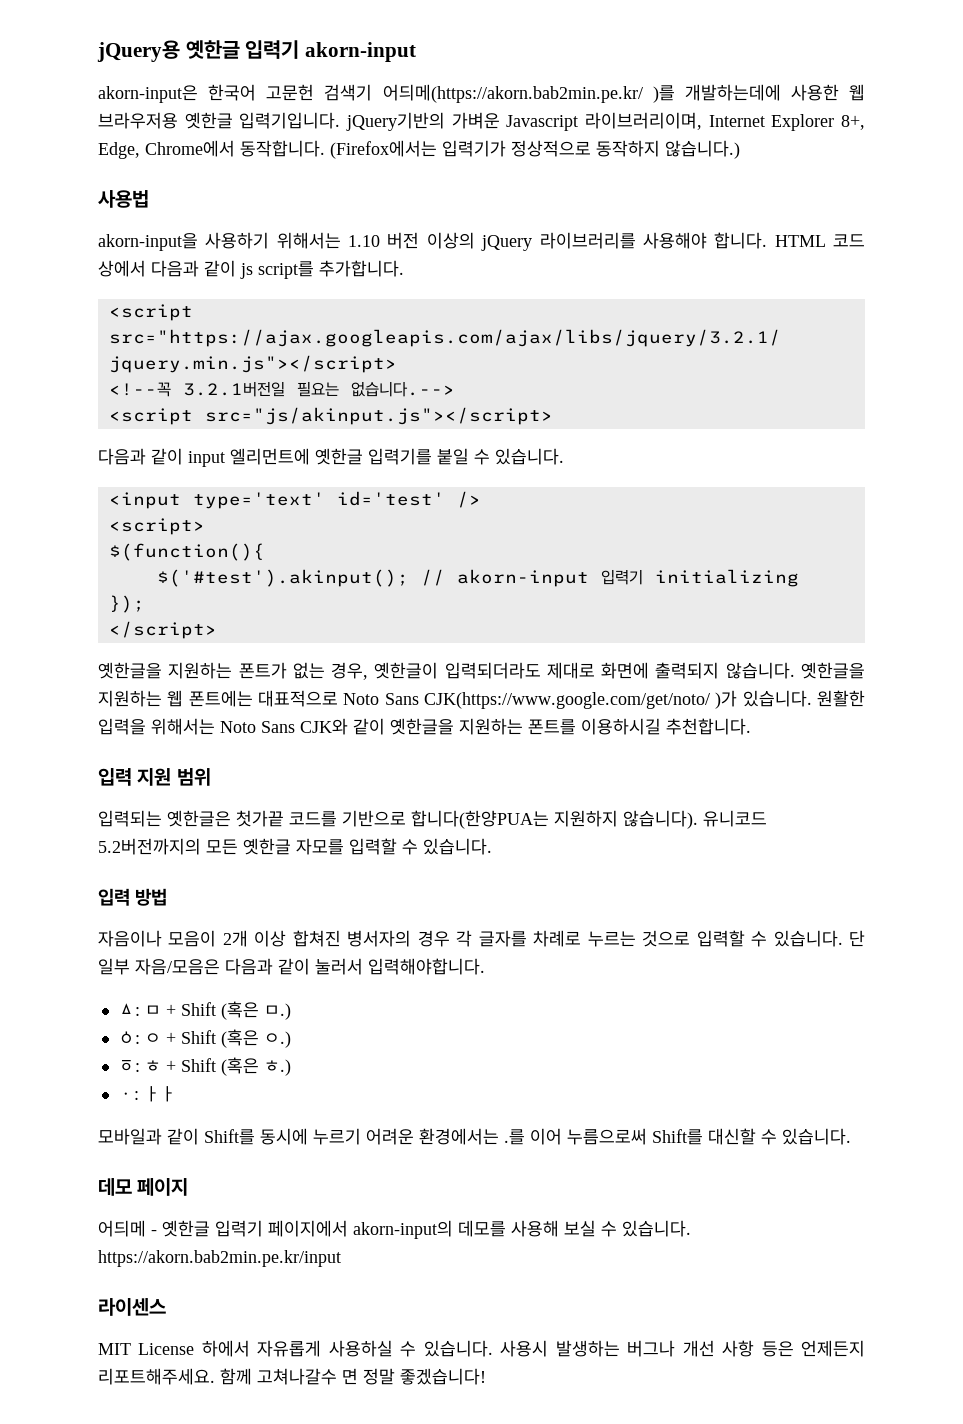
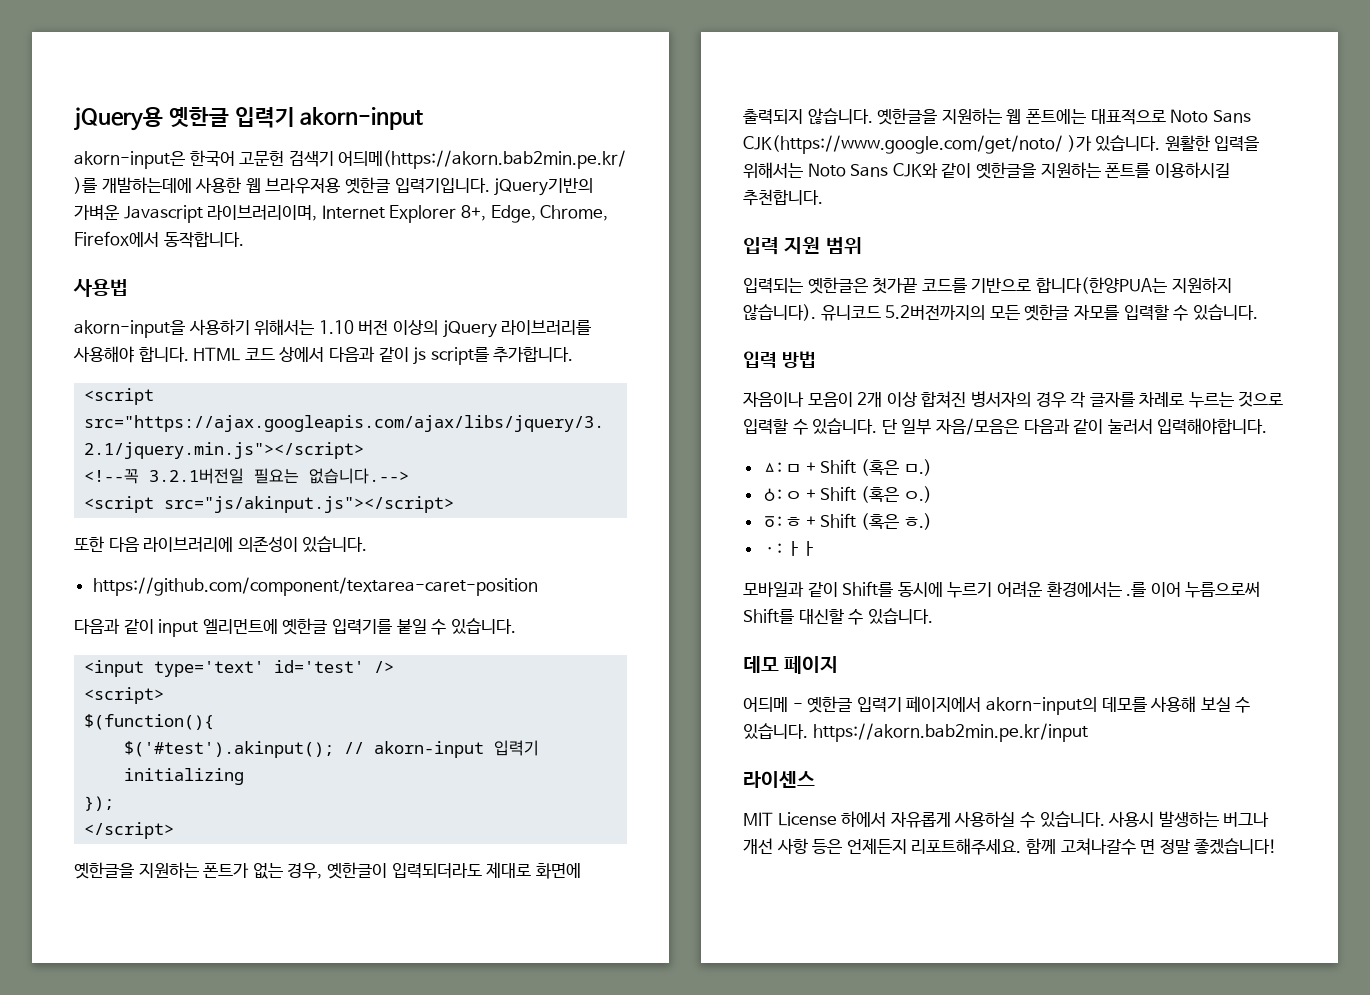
- akorn-input은 한국어 고문헌 검색기 어듸메(https://akorn.bab2min.pe.kr/ )를 개발하는데에 사용한 웹 브라우저용 옛한글 입력기입니다. jQuery기반의 가벼운 Javascript 라이브러리이며, Internet Explorer 8+, Edge, Chrome에서 동작합니다. (Firefox에서는 입력기가 정상적으로 동작하지 않습니다.)
+ akorn-input은 한국어 고문헌 검색기 어듸메(https://akorn.bab2min.pe.kr/ )를 개발하는데에 사용한 웹 브라우저용 옛한글 입력기입니다. jQuery기반의 가벼운 Javascript 라이브러리이며, Internet Explorer 8+, Edge, Chrome, Firefox에서 동작합니다.
+ 또한 다음 라이브러리에 의존성이 있습니다.
+ https://github.com/component/textarea-caret-position

